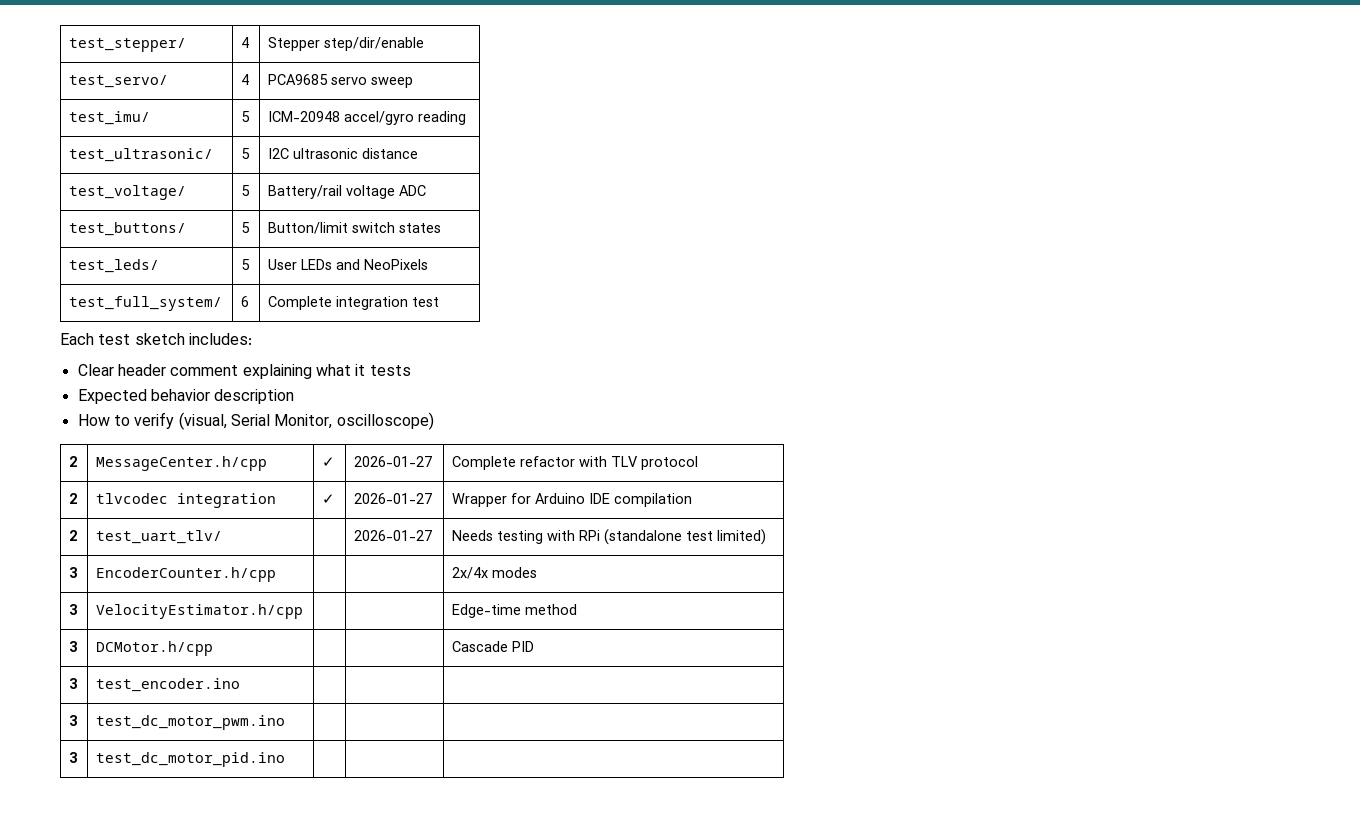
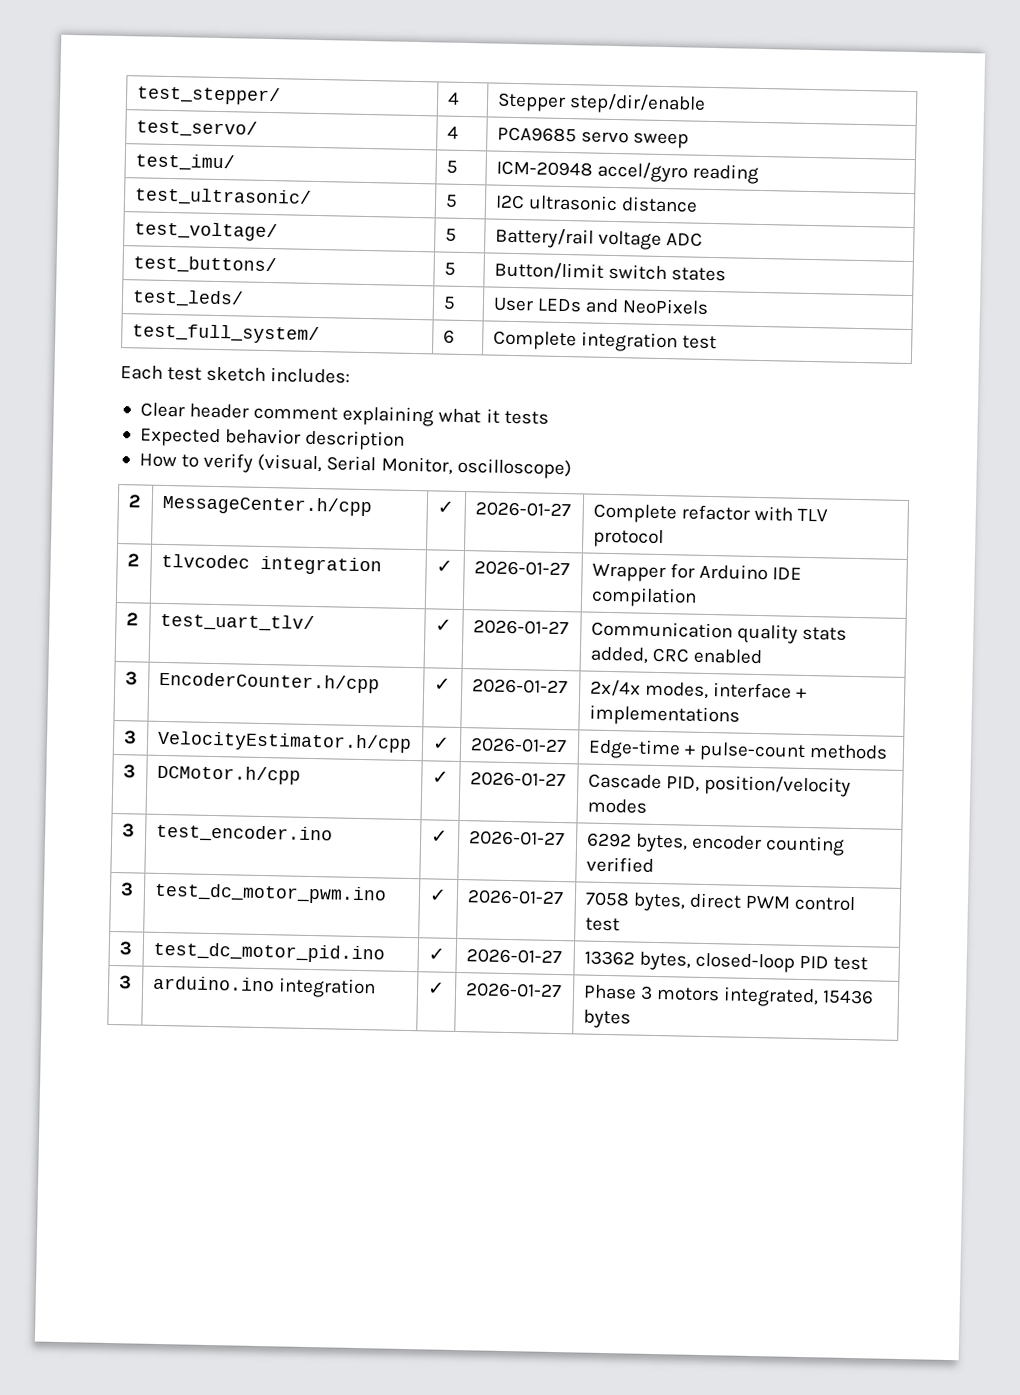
- 2 | test_uart_tlv/ | | 2026-01-27 | Needs testing with RPi (standalone test limited)
+ 2 | test_uart_tlv/ | ✓ | 2026-01-27 | Communication quality stats added, CRC enabled
- 3 | EncoderCounter.h/cpp | | | 2x/4x modes
+ 3 | EncoderCounter.h/cpp | ✓ | 2026-01-27 | 2x/4x modes, interface + implementations
- 3 | VelocityEstimator.h/cpp | | | Edge-time method
+ 3 | VelocityEstimator.h/cpp | ✓ | 2026-01-27 | Edge-time + pulse-count methods
- 3 | DCMotor.h/cpp | | | Cascade PID
+ 3 | DCMotor.h/cpp | ✓ | 2026-01-27 | Cascade PID, position/velocity modes
- 3 | test_encoder.ino | | |
- 3 | test_dc_motor_pwm.ino | | |
- 3 | test_dc_motor_pid.ino | | |
+ 3 | test_encoder.ino | ✓ | 2026-01-27 | 6292 bytes, encoder counting verified
+ 3 | test_dc_motor_pwm.ino | ✓ | 2026-01-27 | 7058 bytes, direct PWM control test
+ 3 | test_dc_motor_pid.ino | ✓ | 2026-01-27 | 13362 bytes, closed-loop PID test
+ 3 | arduino.ino integration | ✓ | 2026-01-27 | Phase 3 motors integrated, 15436 bytes

